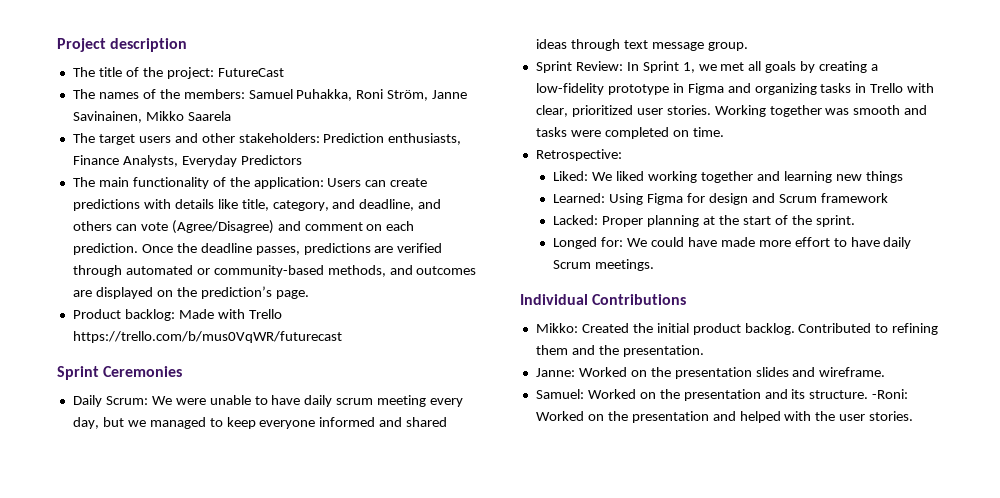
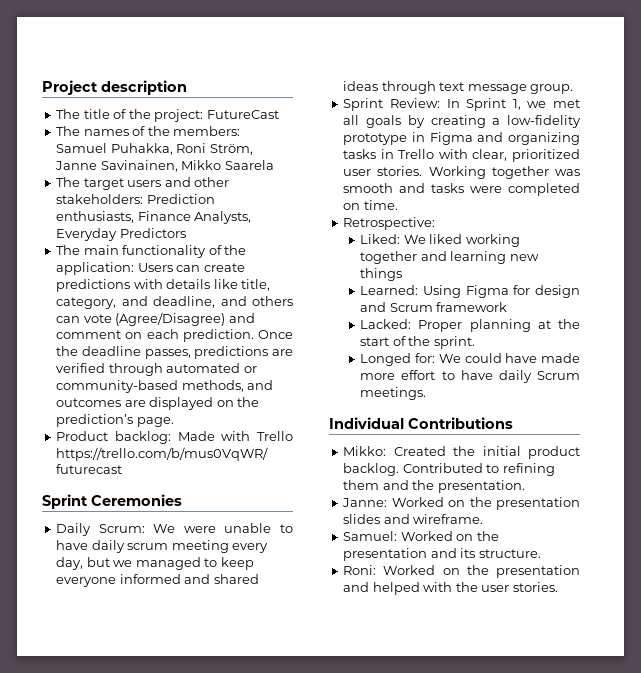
- Samuel: Worked on the presentation and its structure. -Roni: Worked on the presentation and helped with the user stories.
+ Samuel: Worked on the presentation and its structure.
+ Roni: Worked on the presentation and helped with the user stories.

